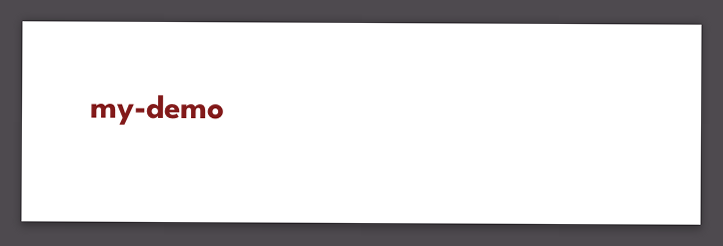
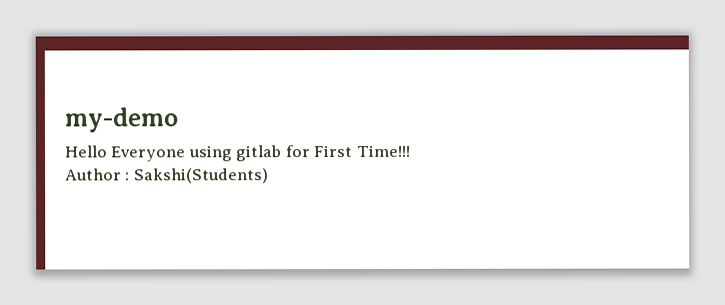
+ Hello Everyone using gitlab for First Time!!!
+ Author : Sakshi(Students)

